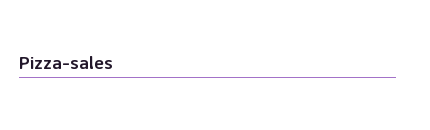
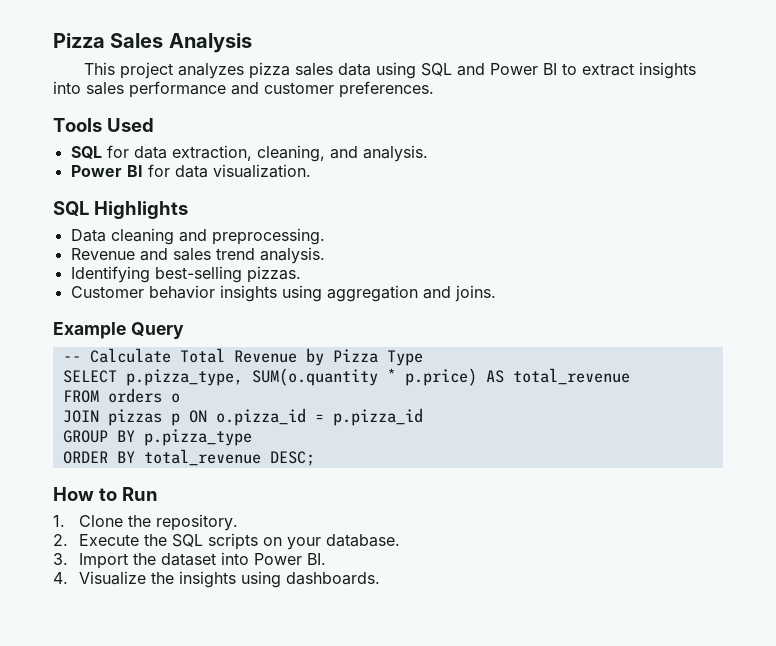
- Pizza-sales
+ Pizza Sales Analysis
+ This project analyzes pizza sales data using SQL and Power BI to extract insights into sales performance and customer preferences.
+ Tools Used
+ SQL for data extraction, cleaning, and analysis.
+ Power BI for data visualization.
+ SQL Highlights
+ Data cleaning and preprocessing.
+ Revenue and sales trend analysis.
+ Identifying best-selling pizzas.
+ Customer behavior insights using aggregation and joins.
+ Example Query
+ -- Calculate Total Revenue by Pizza Type
+ SELECT p.pizza_type, SUM(o.quantity * p.price) AS total_revenue
+ FROM orders o
+ JOIN pizzas p ON o.pizza_id = p.pizza_id
+ GROUP BY p.pizza_type
+ ORDER BY total_revenue DESC;
+ How to Run
+ 1. Clone the repository.
+ 2. Execute the SQL scripts on your database.
+ 3. Import the dataset into Power BI.
+ 4. Visualize the insights using dashboards.

